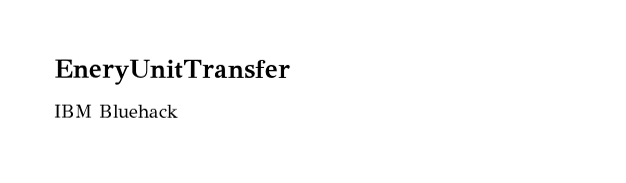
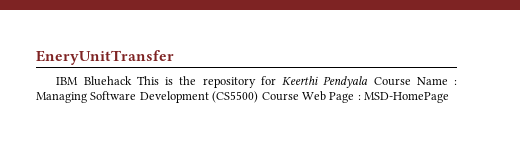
- IBM Bluehack
+ IBM Bluehack This is the repository for Keerthi Pendyala Course Name : Managing Software Development (CS5500) Course Web Page : MSD-HomePage

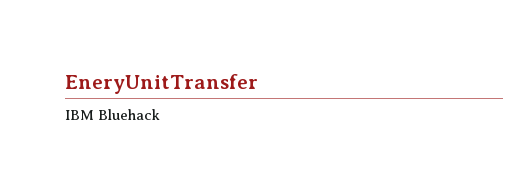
- IBM Bluehack This is the repository for Keerthi Pendyala Course Name : Managing Software Development (CS5500) Course Web Page : MSD-HomePage
+ IBM Bluehack

